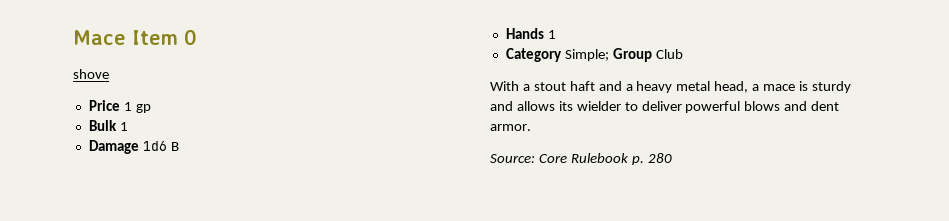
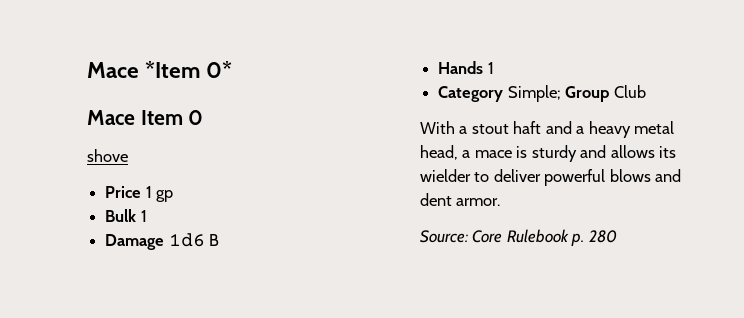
+ Mace *Item 0*

